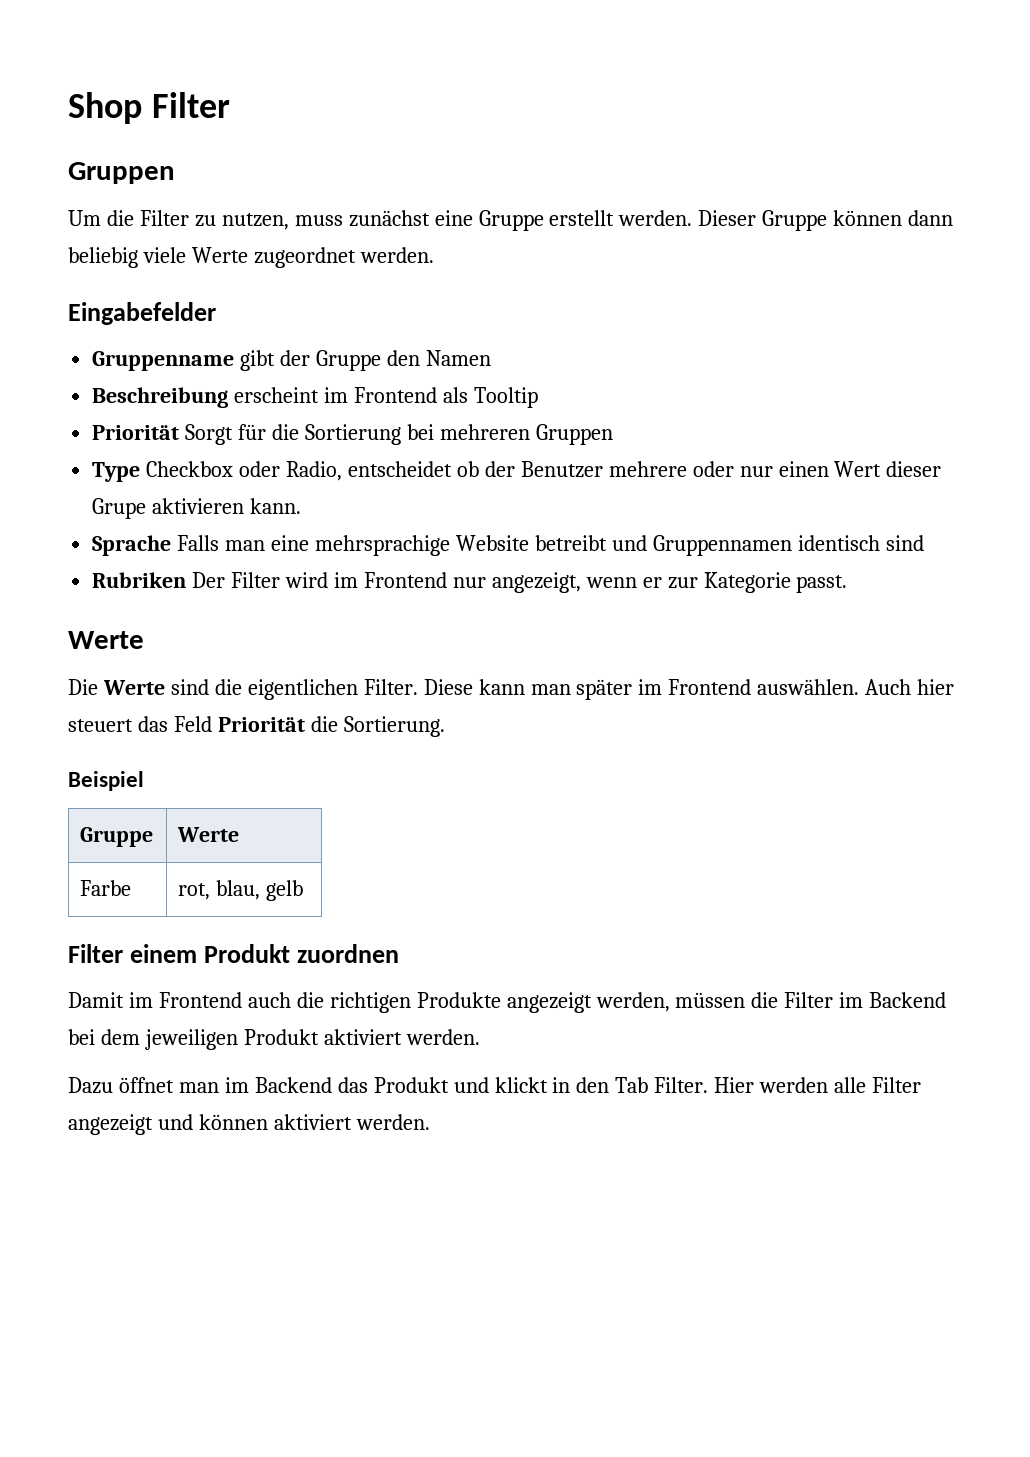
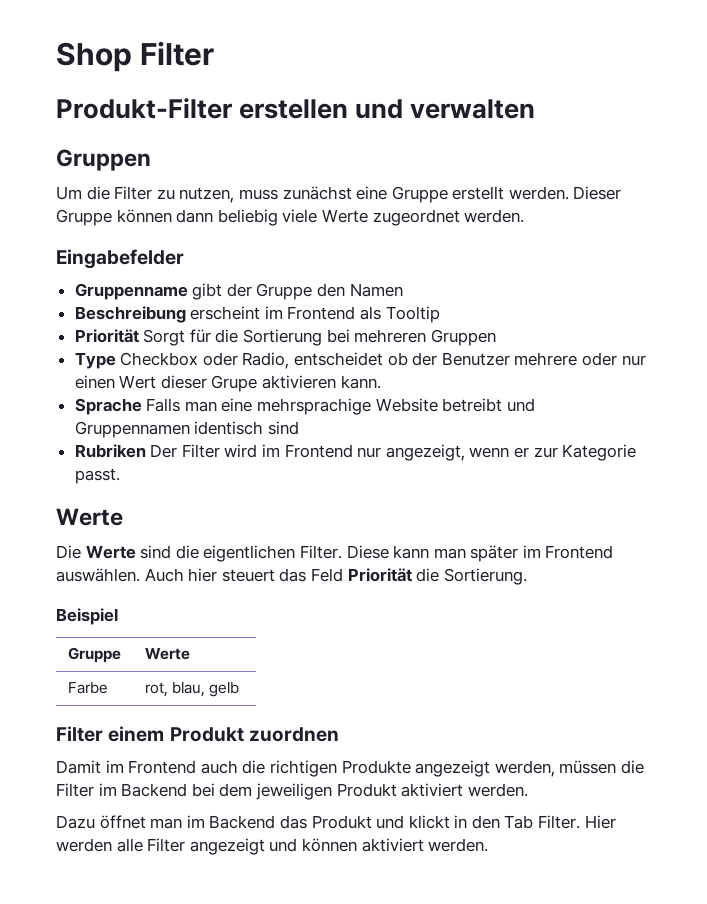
+ Produkt-Filter erstellen und verwalten

